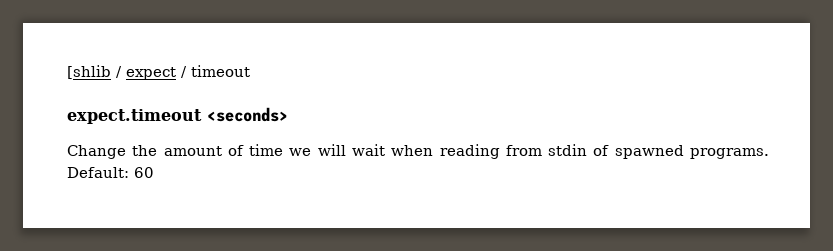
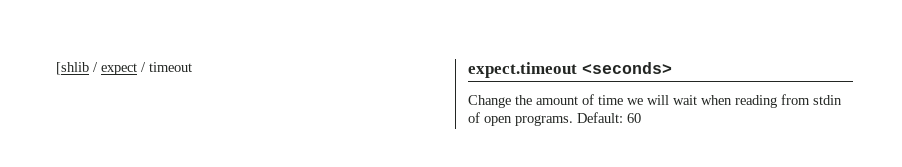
- Change the amount of time we will wait when reading from stdin of spawned programs.
+ Change the amount of time we will wait when reading from stdin of open programs.

